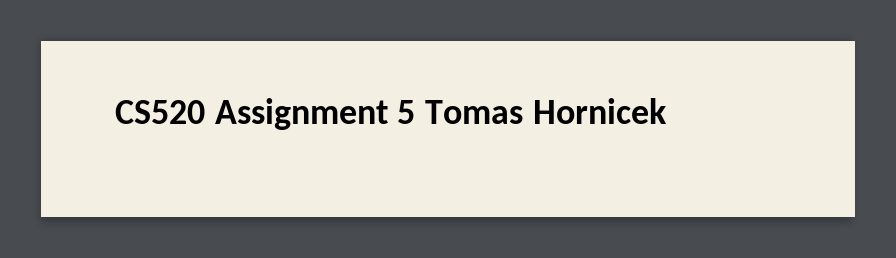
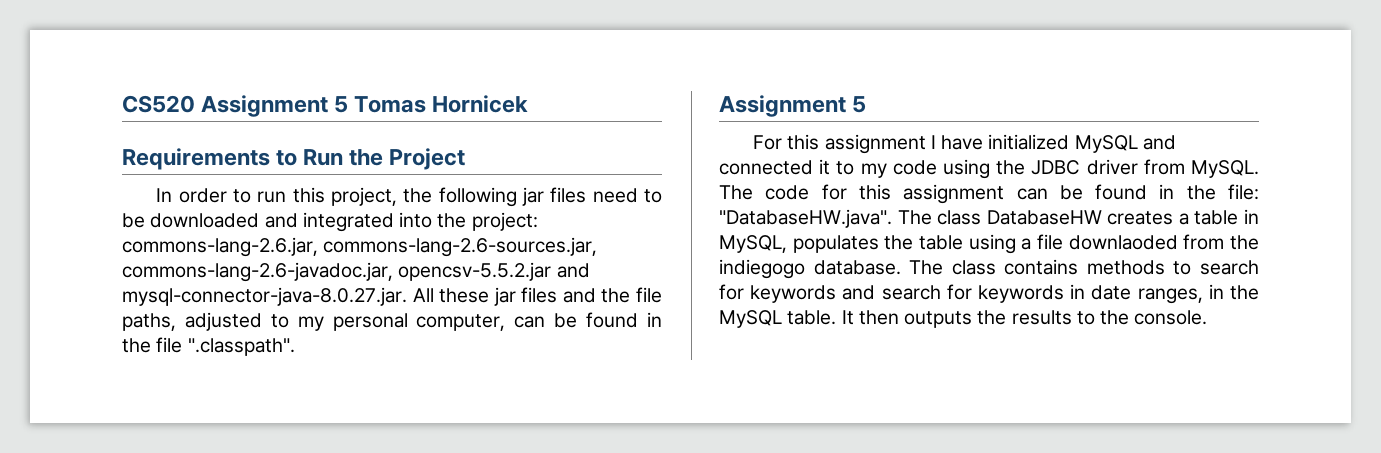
+ Requirements to Run the Project
+ In order to run this project, the following jar files need to be downloaded and integrated into the project: commons-lang-2.6.jar, commons-lang-2.6-sources.jar, commons-lang-2.6-javadoc.jar, opencsv-5.5.2.jar and mysql-connector-java-8.0.27.jar. All these jar files and the file paths, adjusted to my personal computer, can be found in the file ".classpath".
+ Assignment 5
+ For this assignment I have initialized MySQL and connected it to my code using the JDBC driver from MySQL. The code for this assignment can be found in the file: "DatabaseHW.java". The class DatabaseHW creates a table in MySQL, populates the table using a file downlaoded from the indiegogo database. The class contains methods to search for keywords and search for keywords in date ranges, in the MySQL table. It then outputs the results to the console.

